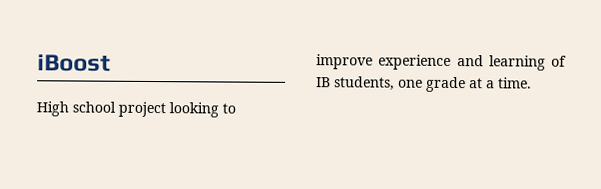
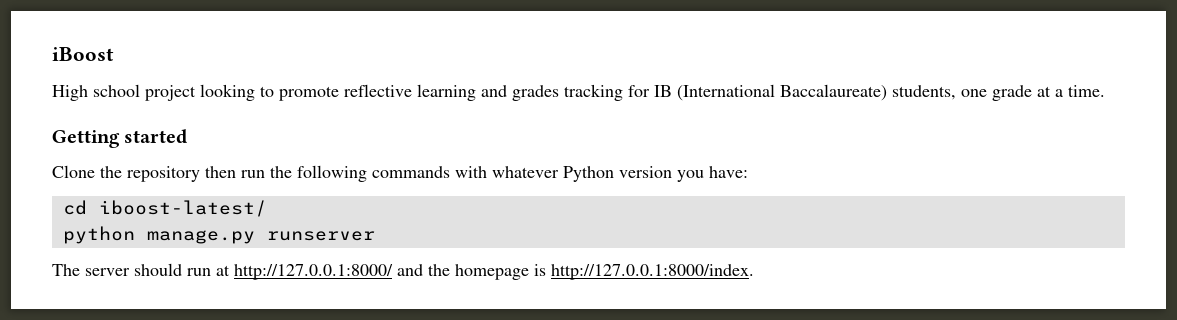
- High school project looking to improve experience and learning of IB students, one grade at a time.
+ High school project looking to promote reflective learning and grades tracking for IB (International Baccalaureate) students, one grade at a time.
+ Getting started
+ Clone the repository then run the following commands with whatever Python version you have:
+ cd iboost-latest/
+ python manage.py runserver
+ The server should run at http://127.0.0.1:8000/ and the homepage is http://127.0.0.1:8000/index.

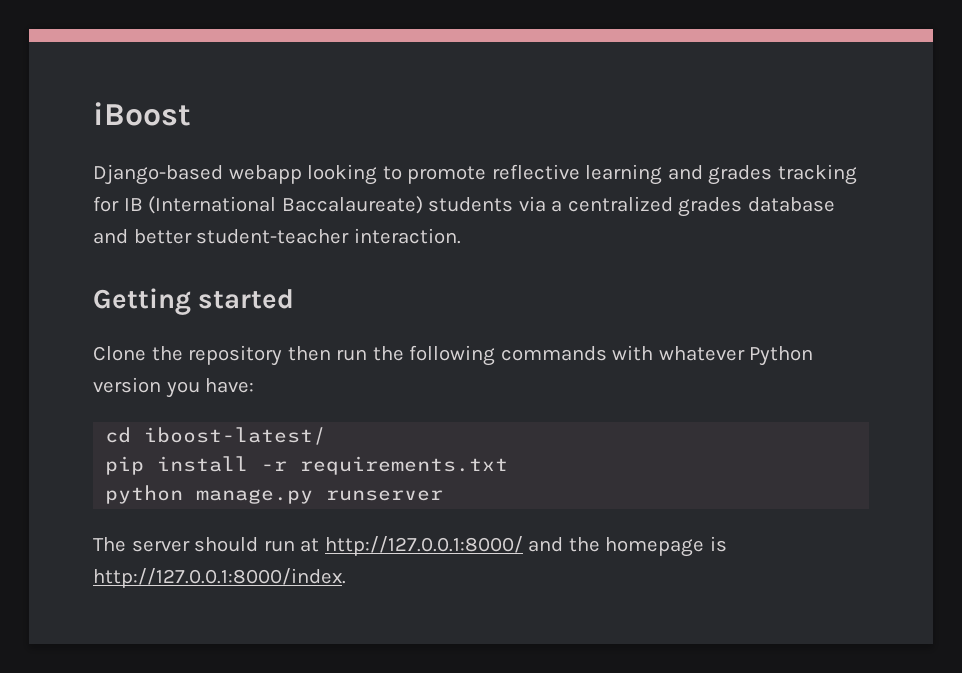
- High school project looking to promote reflective learning and grades tracking for IB (International Baccalaureate) students, one grade at a time.
+ Django-based webapp looking to promote reflective learning and grades tracking for IB (International Baccalaureate) students via a centralized grades database and better student-teacher interaction.
+ pip install -r requirements.txt

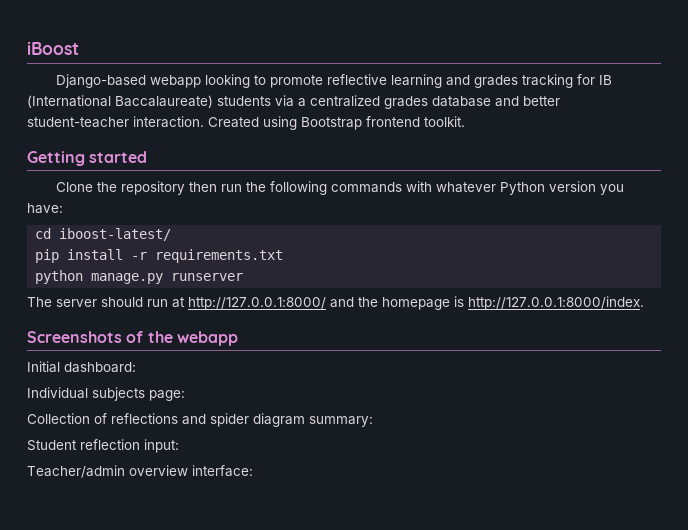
+ Created using Bootstrap frontend toolkit.
+ Screenshots of the webapp
+ Initial dashboard:
+ Individual subjects page:
+ Collection of reflections and spider diagram summary:
+ Student reflection input:
+ Teacher/admin overview interface:

